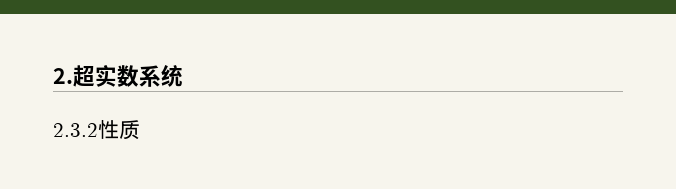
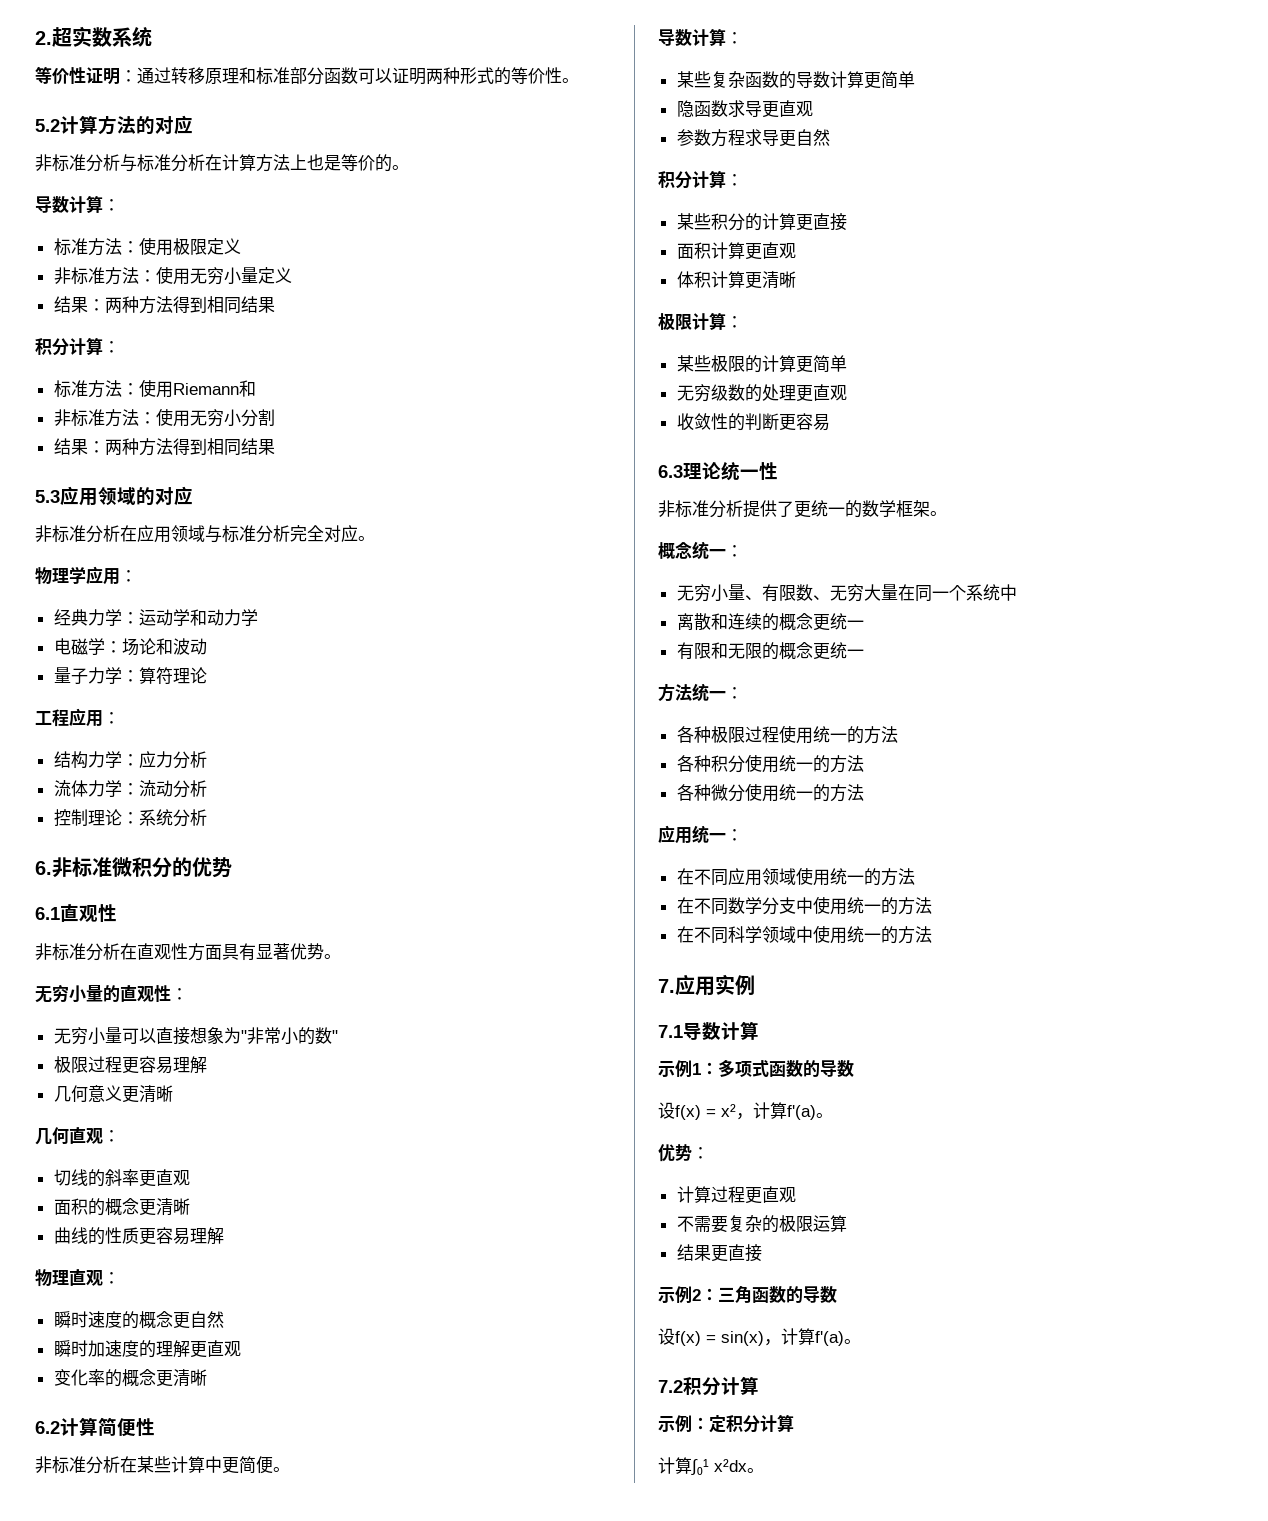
- 2.3.2性质
+ 等价性证明：通过转移原理和标准部分函数可以证明两种形式的等价性。
+ 5.2计算方法的对应
+ 非标准分析与标准分析在计算方法上也是等价的。
+ 导数计算：
+ 标准方法：使用极限定义
+ 非标准方法：使用无穷小量定义
+ 结果：两种方法得到相同结果
+ 积分计算：
+ 标准方法：使用Riemann和
+ 非标准方法：使用无穷小分割
+ 结果：两种方法得到相同结果
+ 5.3应用领域的对应
+ 非标准分析在应用领域与标准分析完全对应。
+ 物理学应用：
+ 经典力学：运动学和动力学
+ 电磁学：场论和波动
+ 量子力学：算符理论
+ 工程应用：
+ 结构力学：应力分析
+ 流体力学：流动分析
+ 控制理论：系统分析
+ 6.非标准微积分的优势
+ 6.1直观性
+ 非标准分析在直观性方面具有显著优势。
+ 无穷小量的直观性：
+ 无穷小量可以直接想象为"非常小的数"
+ 极限过程更容易理解
+ 几何意义更清晰
+ 几何直观：
+ 切线的斜率更直观
+ 面积的概念更清晰
+ 曲线的性质更容易理解
+ 物理直观：
+ 瞬时速度的概念更自然
+ 瞬时加速度的理解更直观
+ 变化率的概念更清晰
+ 6.2计算简便性
+ 非标准分析在某些计算中更简便。
+ 导数计算：
+ 某些复杂函数的导数计算更简单
+ 隐函数求导更直观
+ 参数方程求导更自然
+ 积分计算：
+ 某些积分的计算更直接
+ 面积计算更直观
+ 体积计算更清晰
+ 极限计算：
+ 某些极限的计算更简单
+ 无穷级数的处理更直观
+ 收敛性的判断更容易
+ 6.3理论统一性
+ 非标准分析提供了更统一的数学框架。
+ 概念统一：
+ 无穷小量、有限数、无穷大量在同一个系统中
+ 离散和连续的概念更统一
+ 有限和无限的概念更统一
+ 方法统一：
+ 各种极限过程使用统一的方法
+ 各种积分使用统一的方法
+ 各种微分使用统一的方法
+ 应用统一：
+ 在不同应用领域使用统一的方法
+ 在不同数学分支中使用统一的方法
+ 在不同科学领域中使用统一的方法
+ 7.应用实例
+ 7.1导数计算
+ 示例1：多项式函数的导数
+ 设f(x) = x²，计算f'(a)。
+ 优势：
+ 计算过程更直观
+ 不需要复杂的极限运算
+ 结果更直接
+ 示例2：三角函数的导数
+ 设f(x) = sin(x)，计算f'(a)。
+ 7.2积分计算
+ 示例：定积分计算
+ 计算∫₀¹ x²dx。

